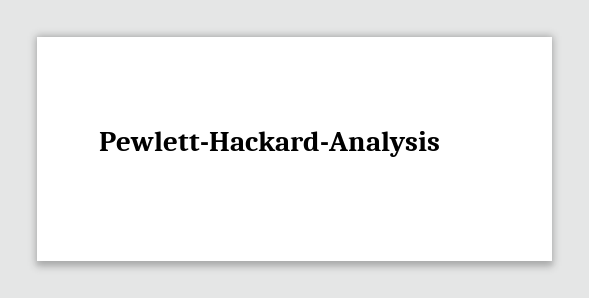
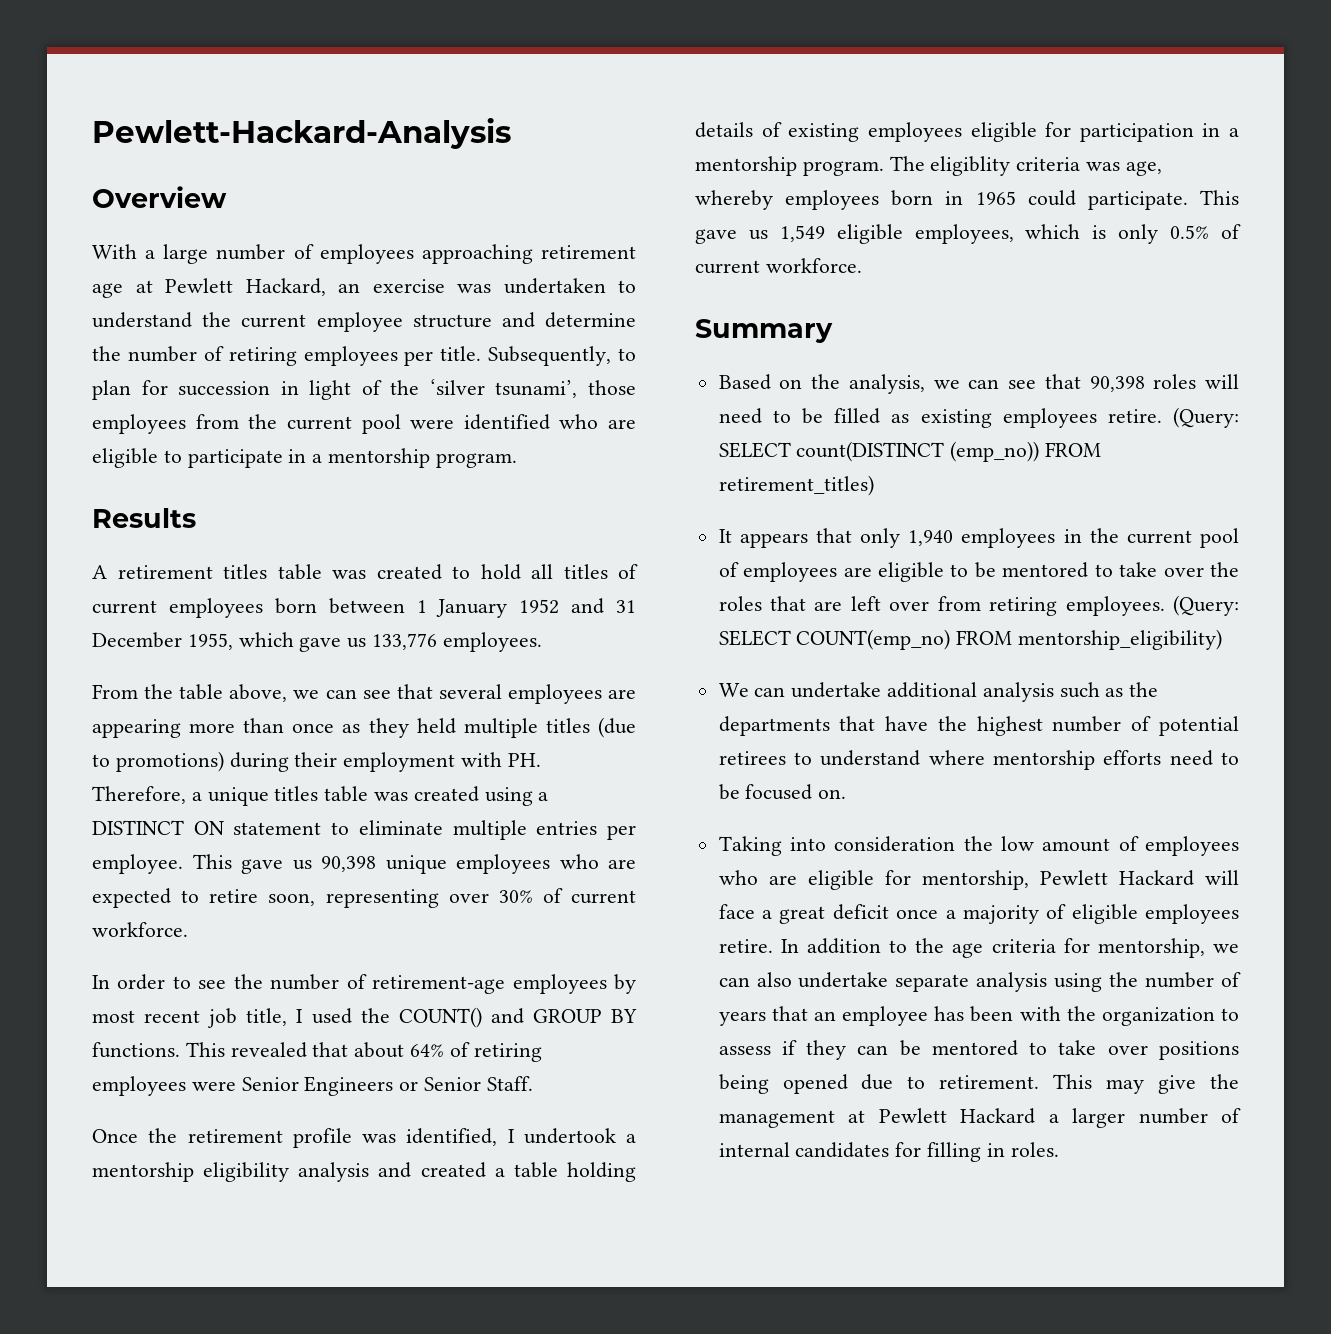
+ Overview
+ With a large number of employees approaching retirement age at Pewlett Hackard, an exercise was undertaken to understand the current employee structure and determine the number of retiring employees per title. Subsequently, to plan for succession in light of the ‘silver tsunami’, those employees from the current pool were identified who are eligible to participate in a mentorship program.
+ Results
+ A retirement titles table was created to hold all titles of current employees born between 1 January 1952 and 31 December 1955, which gave us 133,776 employees.
+ From the table above, we can see that several employees are appearing more than once as they held multiple titles (due to promotions) during their employment with PH. Therefore, a unique titles table was created using a DISTINCT ON statement to eliminate multiple entries per employee. This gave us 90,398 unique employees who are expected to retire soon, representing over 30% of current workforce.
+ In order to see the number of retirement-age employees by most recent job title, I used the COUNT() and GROUP BY functions. This revealed that about 64% of retiring employees were Senior Engineers or Senior Staff.
+ Once the retirement profile was identified, I undertook a mentorship eligibility analysis and created a table holding details of existing employees eligible for participation in a mentorship program. The eligiblity criteria was age, whereby employees born in 1965 could participate. This gave us 1,549 eligible employees, which is only 0.5% of current workforce.
+ Summary
+ Based on the analysis, we can see that 90,398 roles will need to be filled as existing employees retire. (Query: SELECT count(DISTINCT (emp_no)) FROM retirement_titles)
+ It appears that only 1,940 employees in the current pool of employees are eligible to be mentored to take over the roles that are left over from retiring employees. (Query: SELECT COUNT(emp_no) FROM mentorship_eligibility)
+ We can undertake additional analysis such as the departments that have the highest number of potential retirees to understand where mentorship efforts need to be focused on.
+ Taking into consideration the low amount of employees who are eligible for mentorship, Pewlett Hackard will face a great deficit once a majority of eligible employees retire. In addition to the age criteria for mentorship, we can also undertake separate analysis using the number of years that an employee has been with the organization to assess if they can be mentored to take over positions being opened due to retirement. This may give the management at Pewlett Hackard a larger number of internal candidates for filling in roles.

